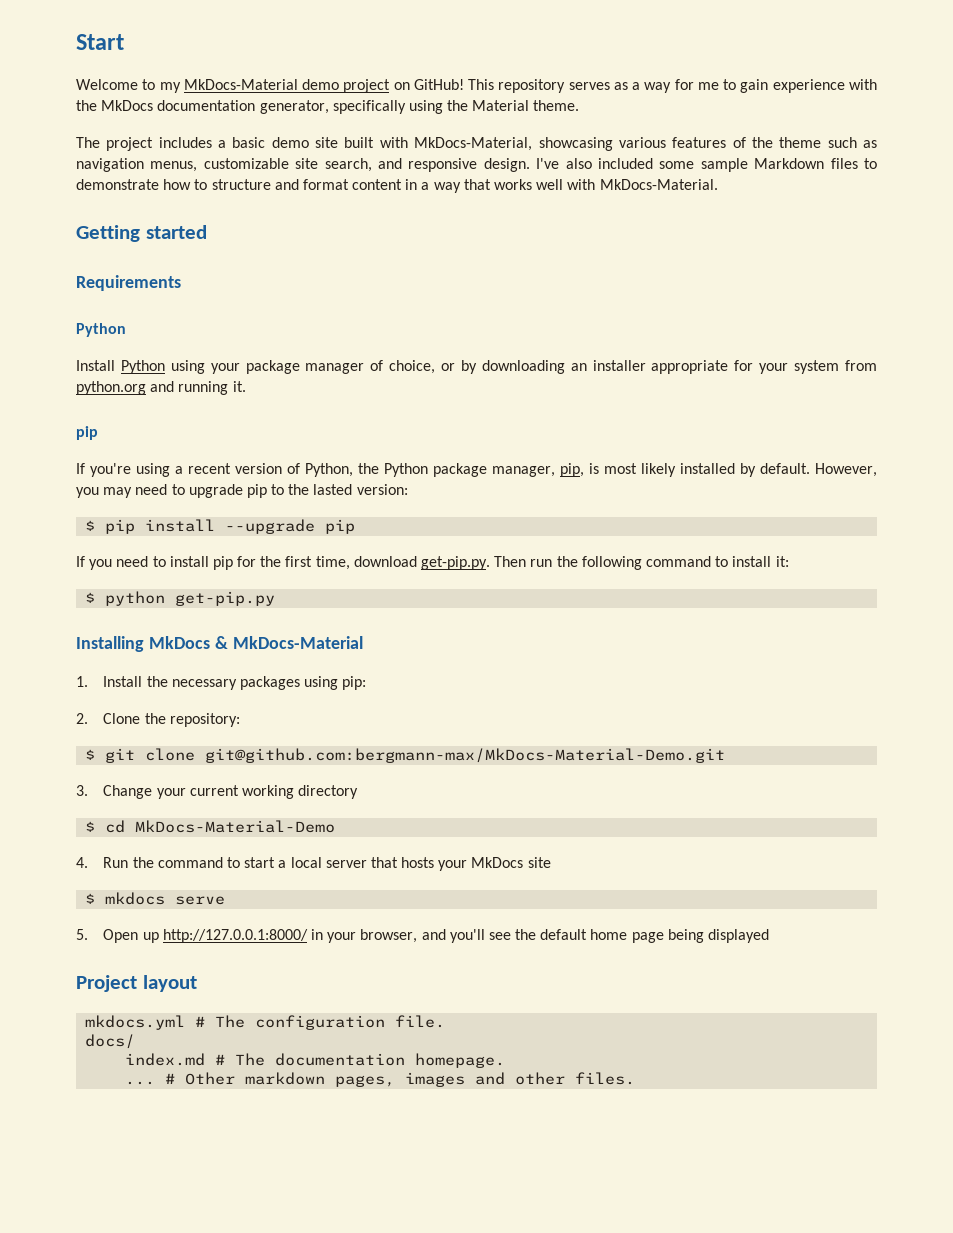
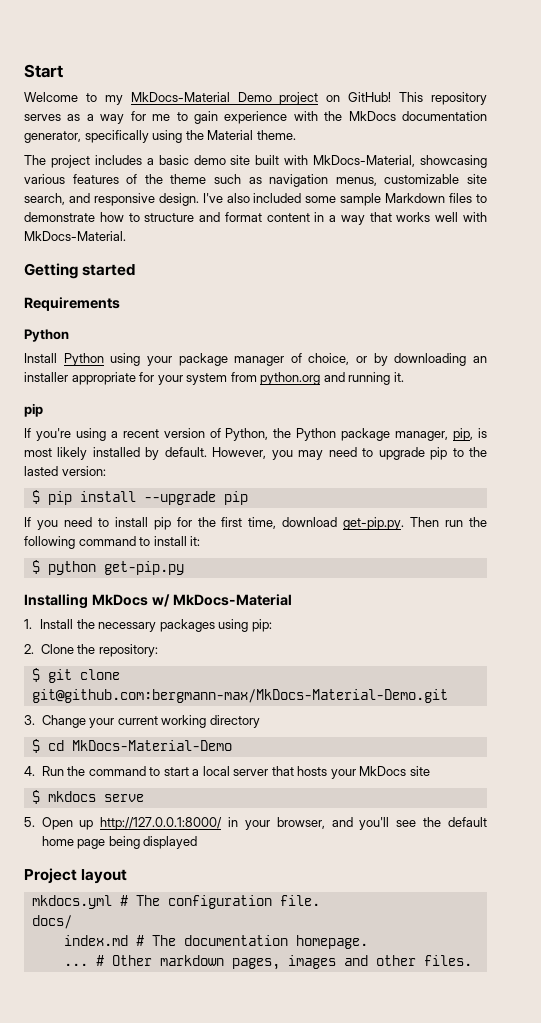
- Welcome to my MkDocs-Material demo project on GitHub!
+ Welcome to my MkDocs-Material Demo project on GitHub!
- Installing MkDocs & MkDocs-Material
+ Installing MkDocs w/ MkDocs-Material

